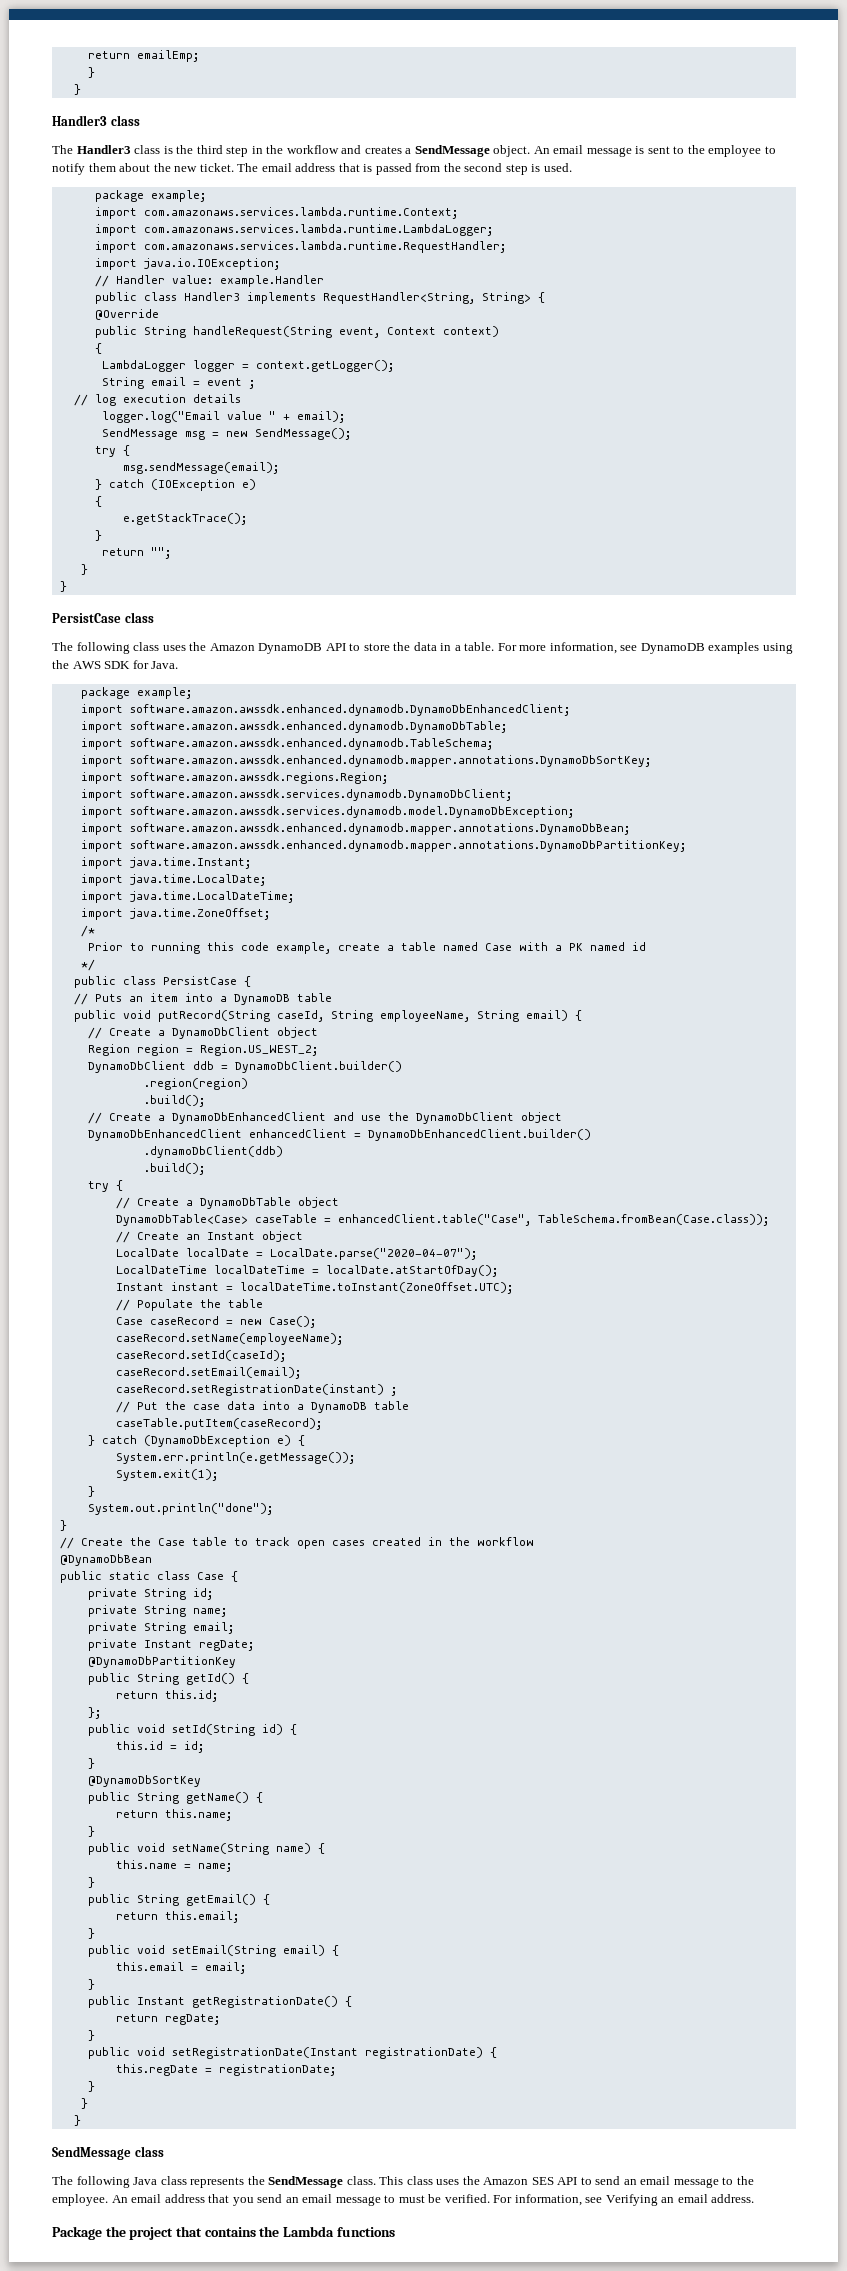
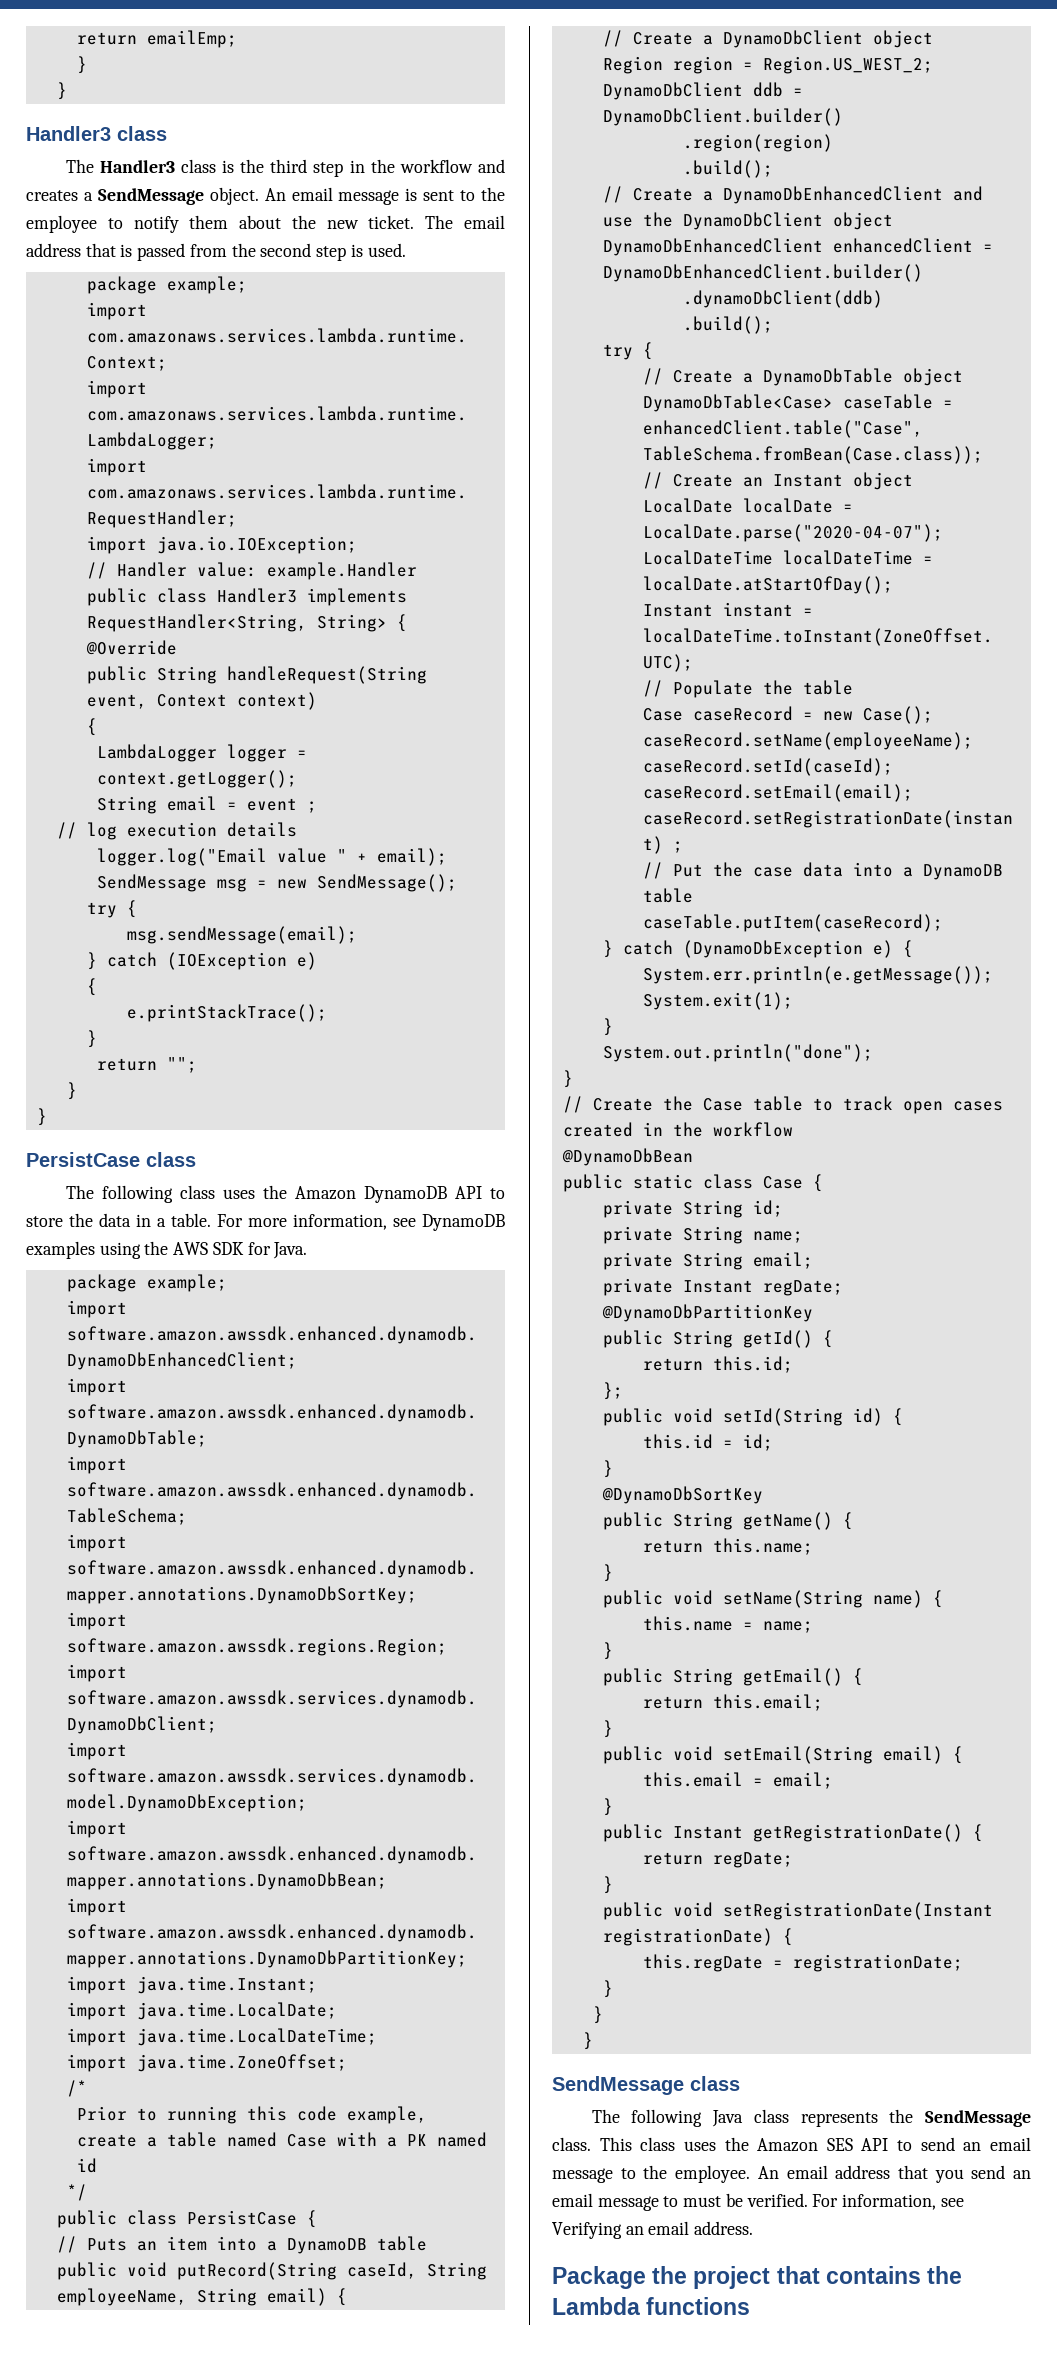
- e.getStackTrace();
+ e.printStackTrace();

